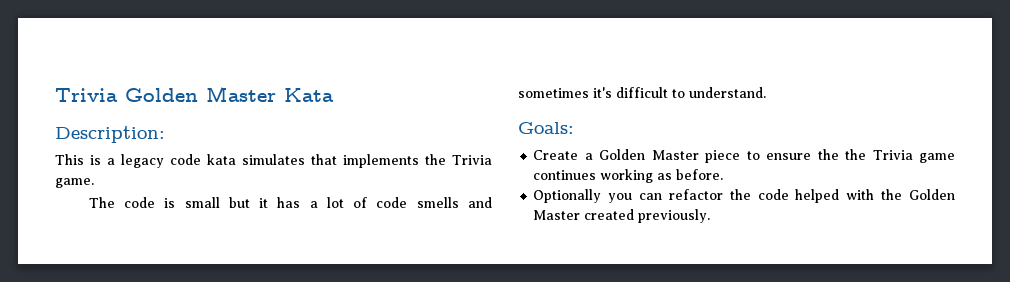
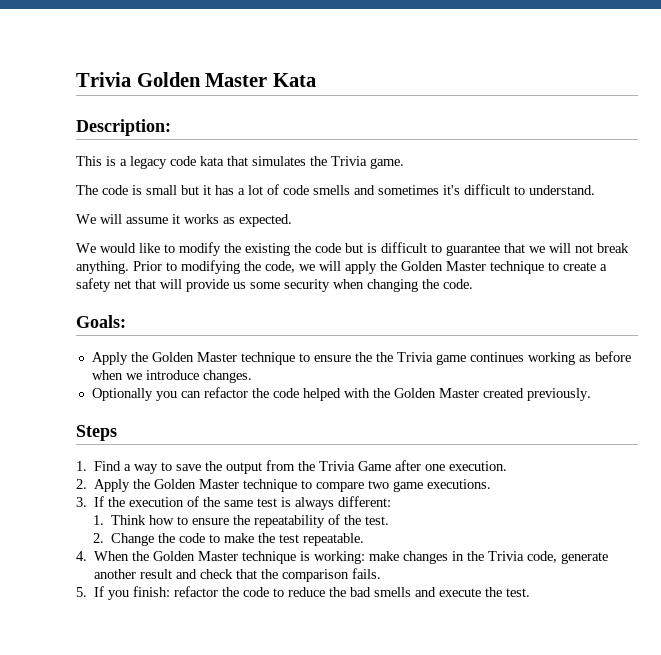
- This is a legacy code kata simulates that implements the Trivia game.
+ This is a legacy code kata that simulates the Trivia game.
+ We will assume it works as expected.
+ We would like to modify the existing the code but is difficult to guarantee that we will not break anything. Prior to modifying the code, we will apply the Golden Master technique to create a safety net that will provide us some security when changing the code.
- Create a Golden Master piece to ensure the the Trivia game continues working as before.
+ Apply the Golden Master technique to ensure the the Trivia game continues working as before when we introduce changes.
+ Steps
+ 1. Find a way to save the output from the Trivia Game after one execution.
+ 2. Apply the Golden Master technique to compare two game executions.
+ 3. If the execution of the same test is always different:
+ 1. Think how to ensure the repeatability of the test.
+ 2. Change the code to make the test repeatable.
+ 4. When the Golden Master technique is working: make changes in the Trivia code, generate another result and check that the comparison fails.
+ 5. If you finish: refactor the code to reduce the bad smells and execute the test.

